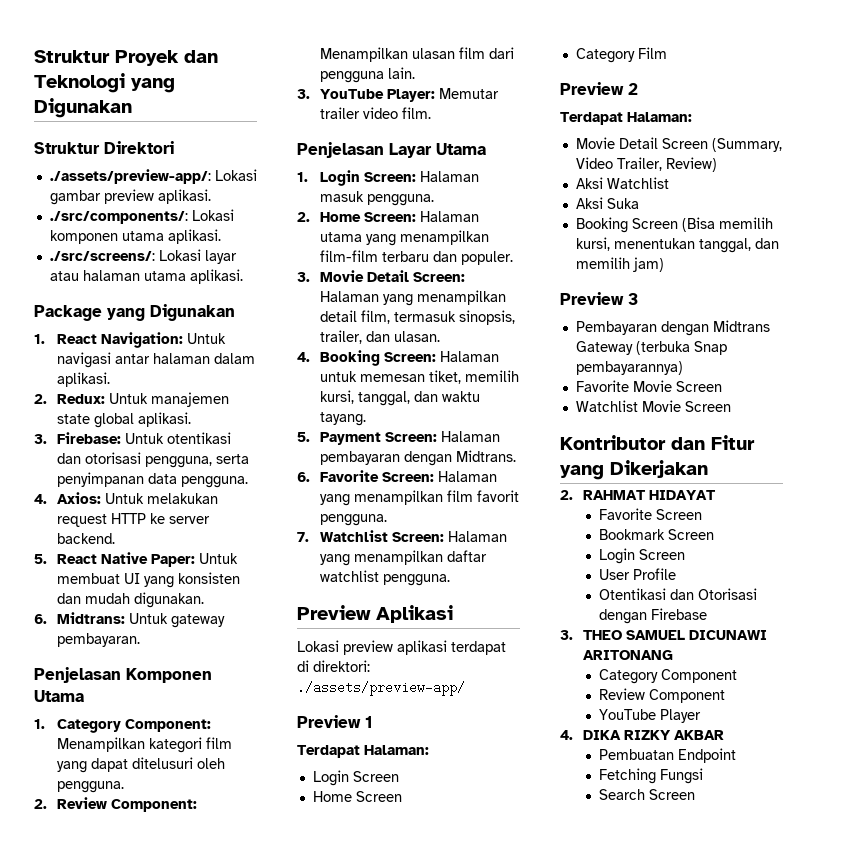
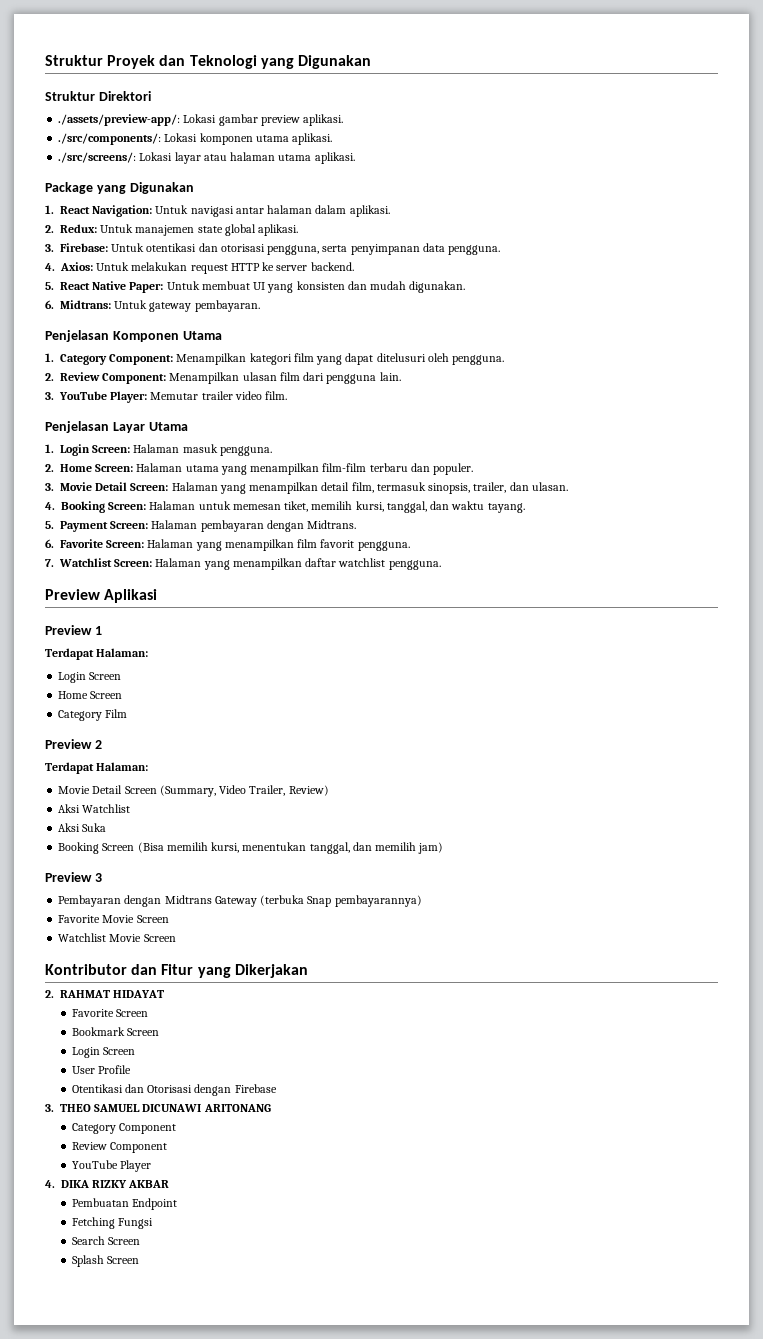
- Lokasi preview aplikasi terdapat di direktori: ./assets/preview-app/
+ Splash Screen

